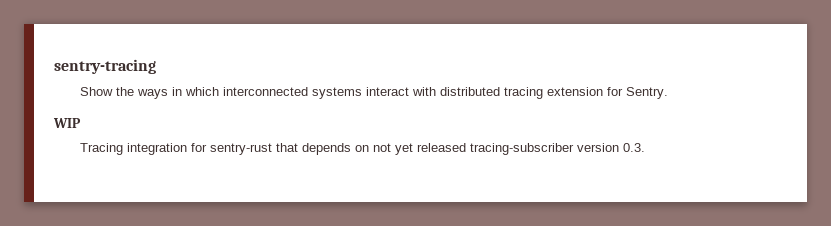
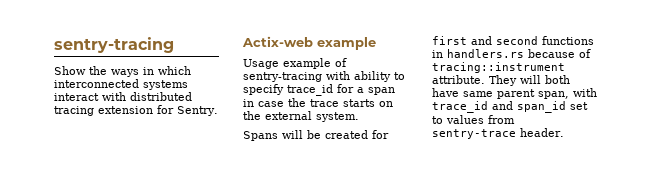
- WIP
- Tracing integration for sentry-rust that depends on not yet released tracing-subscriber version 0.3.
+ Actix-web example
+ Usage example of sentry-tracing with ability to specify trace_id for a span in case the trace starts on the external system.
+ Spans will be created for first and second functions in handlers.rs because of tracing::instrument attribute. They will both have same parent span, with trace_id and span_id set to values from sentry-trace header.

